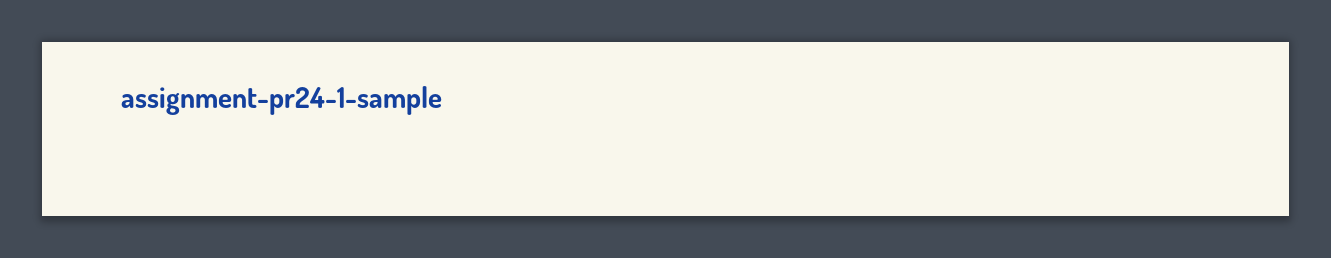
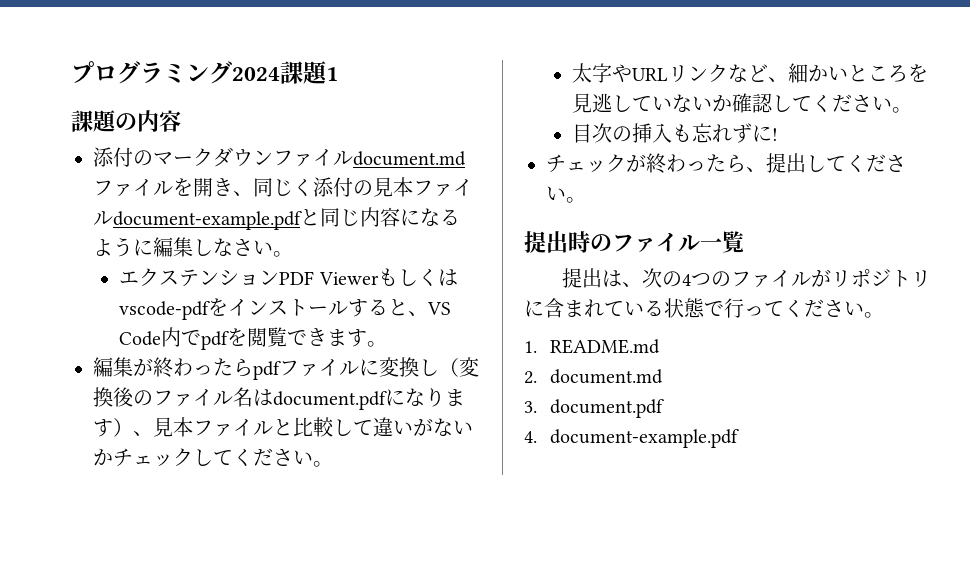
- assignment-pr24-1-sample
+ プログラミング2024課題1
+ 課題の内容
+ 添付のマークダウンファイルdocument.mdファイルを開き、同じく添付の見本ファイルdocument-example.pdfと同じ内容になるように編集しなさい。
+ エクステンションPDF Viewerもしくはvscode-pdfをインストールすると、VS Code内でpdfを閲覧できます。
+ 編集が終わったらpdfファイルに変換し（変換後のファイル名はdocument.pdfになります）、見本ファイルと比較して違いがないかチェックしてください。
+ 太字やURLリンクなど、細かいところを見逃していないか確認してください。
+ 目次の挿入も忘れずに!
+ チェックが終わったら、提出してください。
+ 提出時のファイル一覧
+ 提出は、次の4つのファイルがリポジトリに含まれている状態で行ってください。
+ 1. README.md
+ 2. document.md
+ 3. document.pdf
+ 4. document-example.pdf

